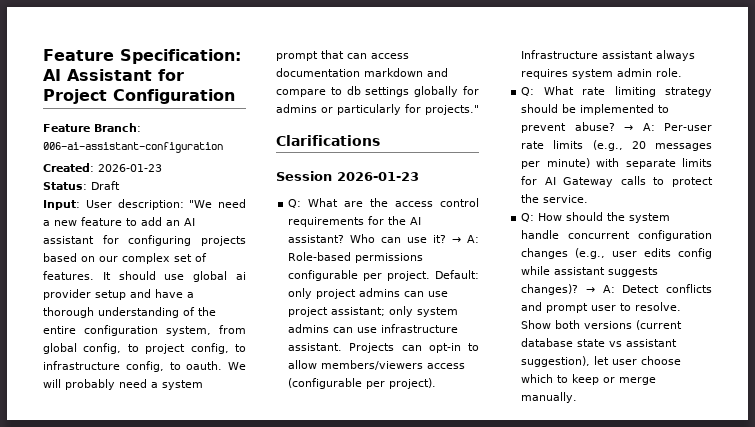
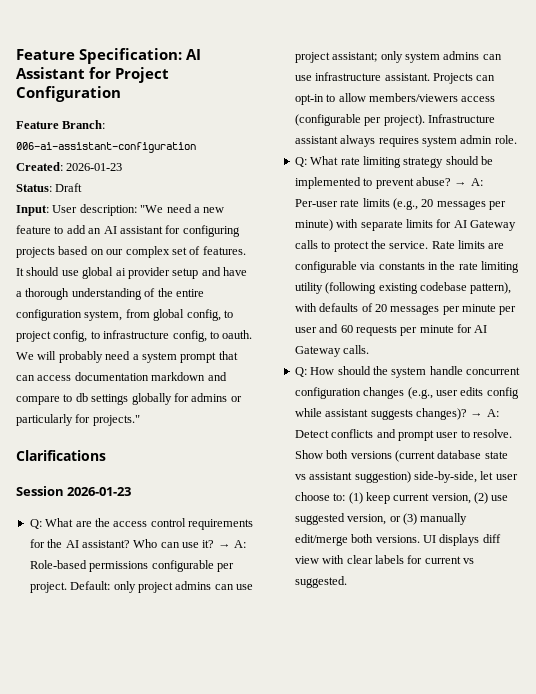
+ Rate limits are configurable via constants in the rate limiting utility (following existing codebase pattern), with defaults of 20 messages per minute per user and 60 requests per minute for AI Gateway calls.
- Show both versions (current database state vs assistant suggestion), let user choose which to keep or merge manually.
+ Show both versions (current database state vs assistant suggestion) side-by-side, let user choose to: (1) keep current version, (2) use suggested version, or (3) manually edit/merge both versions. UI displays diff view with clear labels for current vs suggested.

